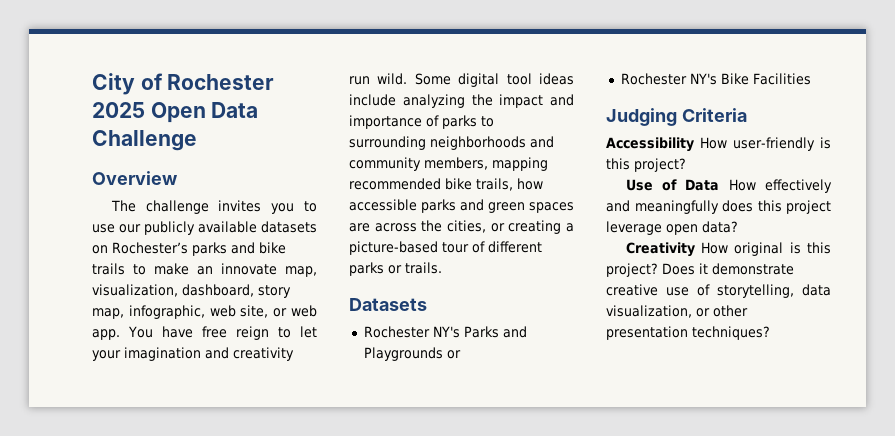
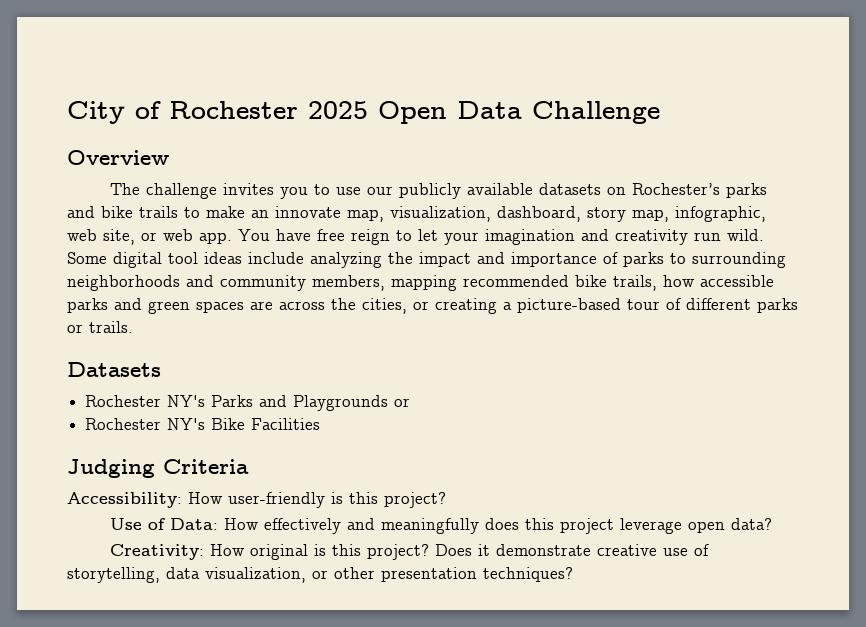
- Accessibility How user-friendly is this project?
+ Accessibility: How user-friendly is this project?
- Use of Data How effectively and meaningfully does this project leverage open data?
+ Use of Data: How effectively and meaningfully does this project leverage open data?
- Creativity How original is this project?
+ Creativity: How original is this project?

